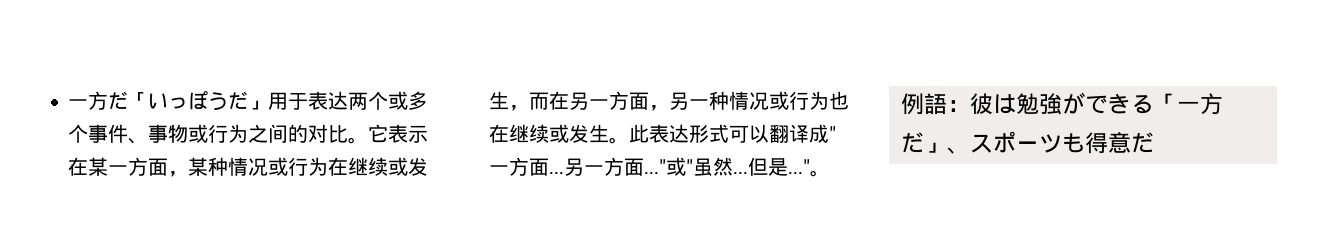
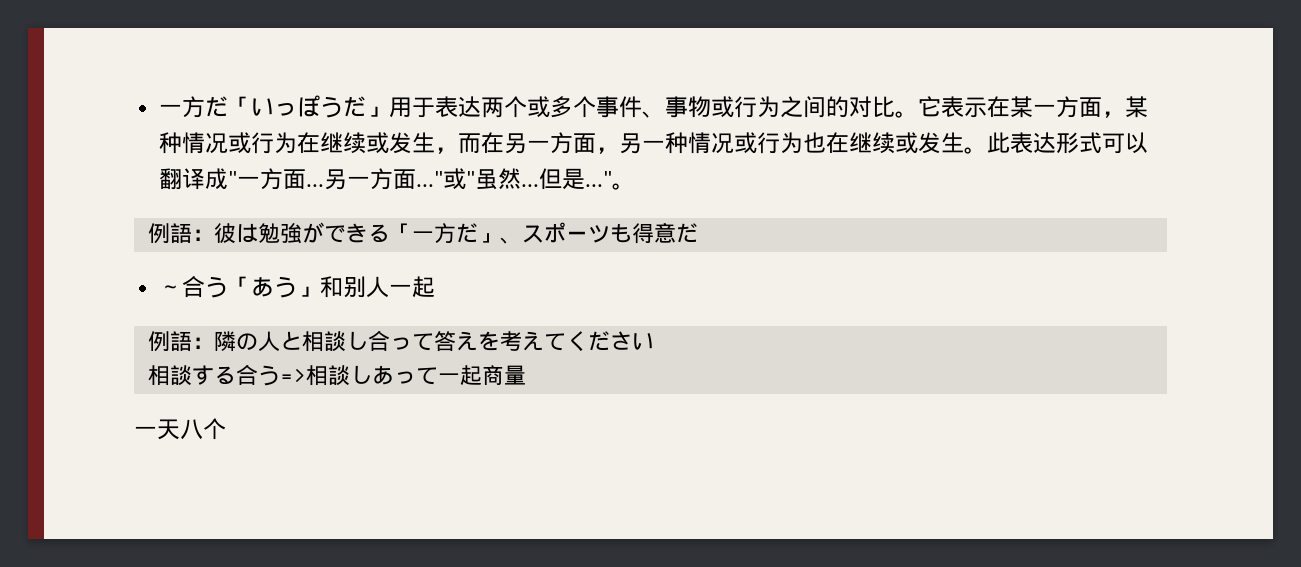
+ ～合う「あう」和别人一起
+ 例語：隣の人と相談し合って答えを考えてください
+ 相談する合う=>相談しあって一起商量
+ 一天八个

